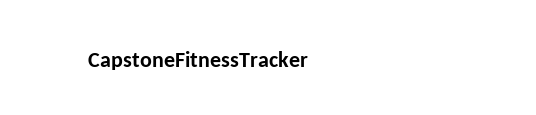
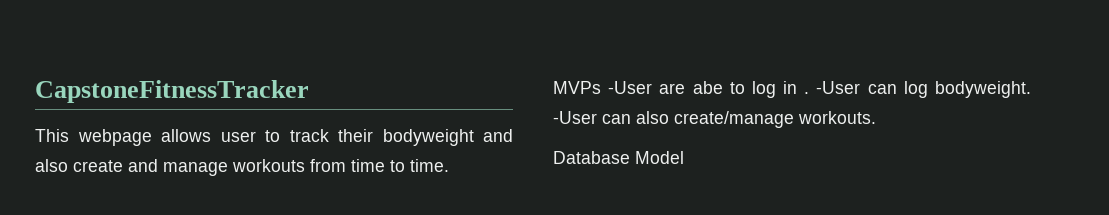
+ This webpage allows user to track their bodyweight and also create and manage workouts from time to time.
+ MVPs -User are abe to log in . -User can log bodyweight. -User can also create/manage workouts.
+ Database Model

